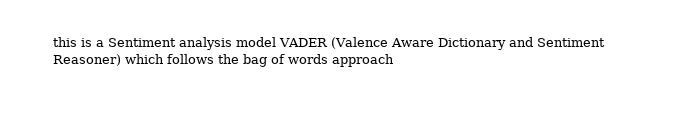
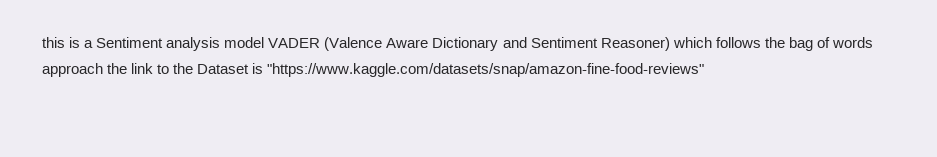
- this is a Sentiment analysis model VADER (Valence Aware Dictionary and Sentiment Reasoner) which follows the bag of words approach
+ this is a Sentiment analysis model VADER (Valence Aware Dictionary and Sentiment Reasoner) which follows the bag of words approach the link to the Dataset is "https://www.kaggle.com/datasets/snap/amazon-fine-food-reviews"

